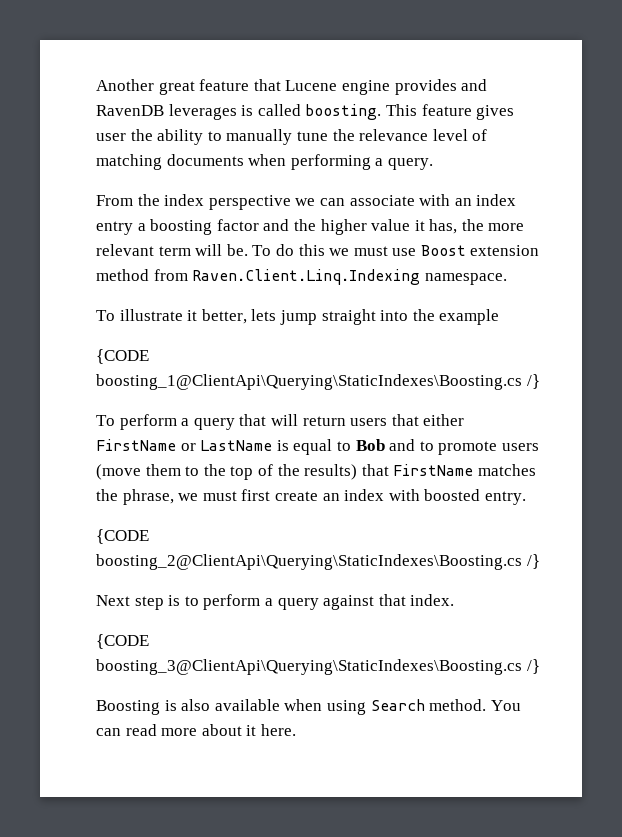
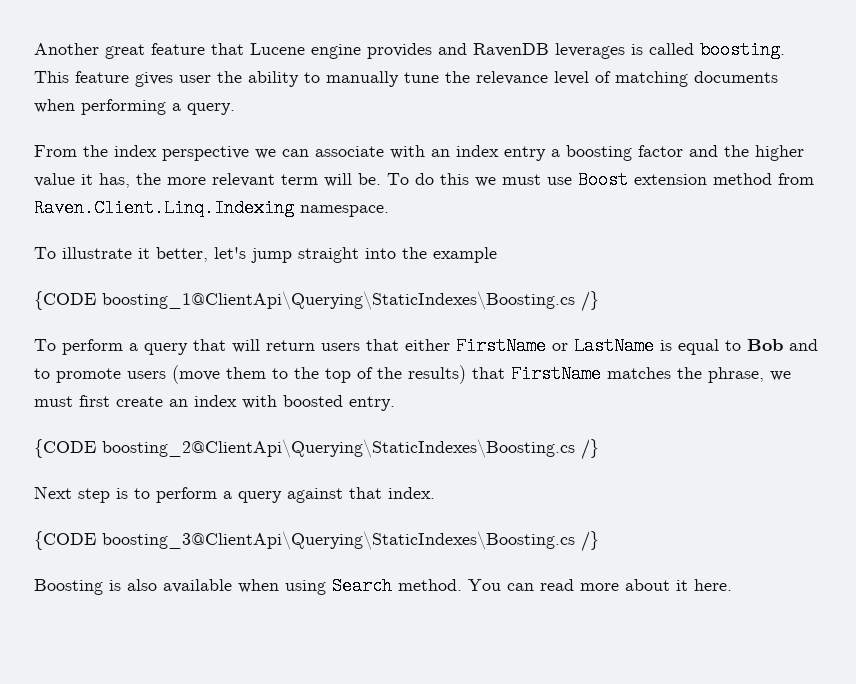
- To illustrate it better, lets jump straight into the example
+ To illustrate it better, let's jump straight into the example

